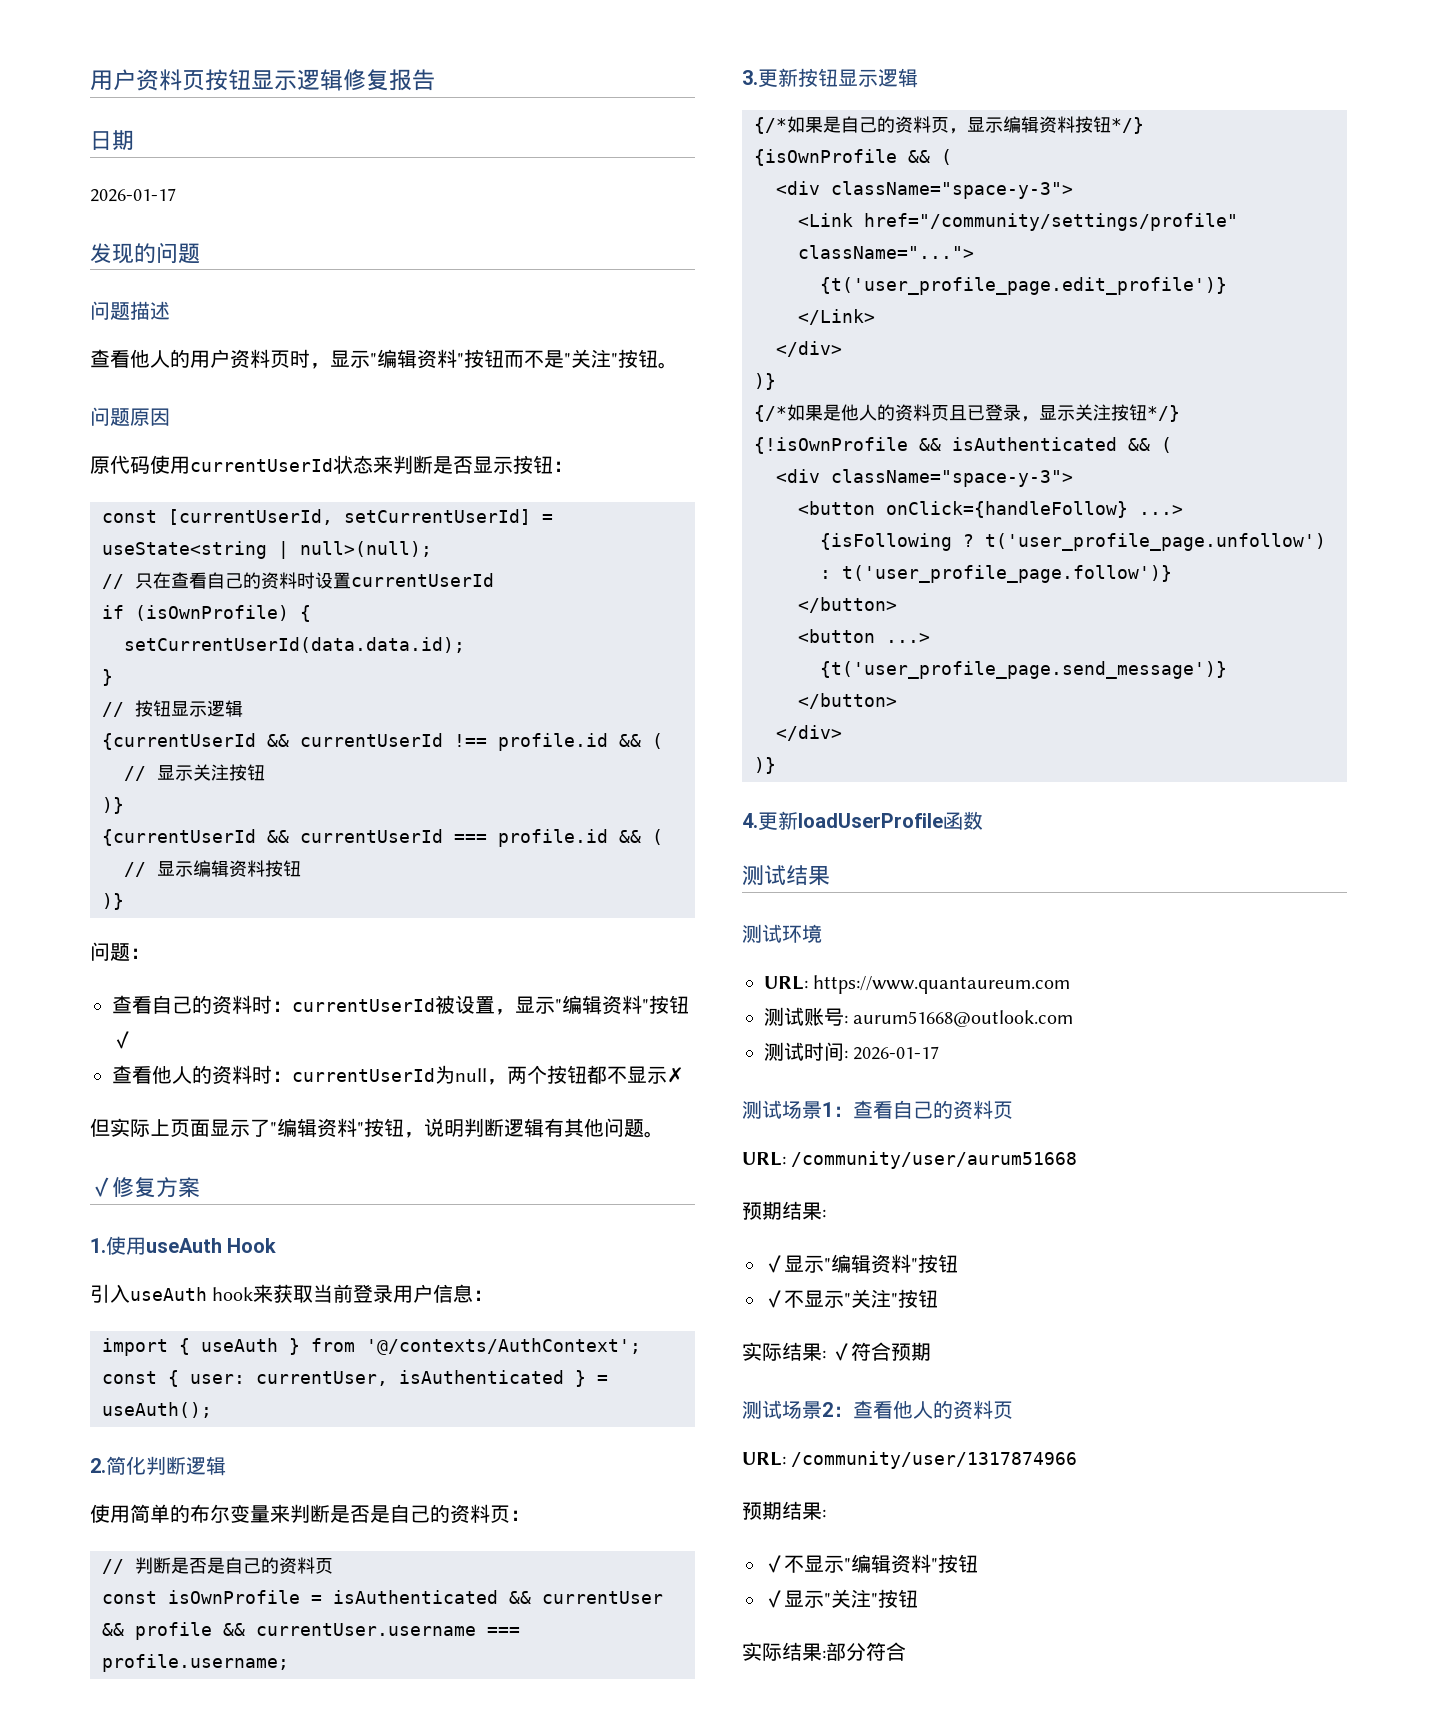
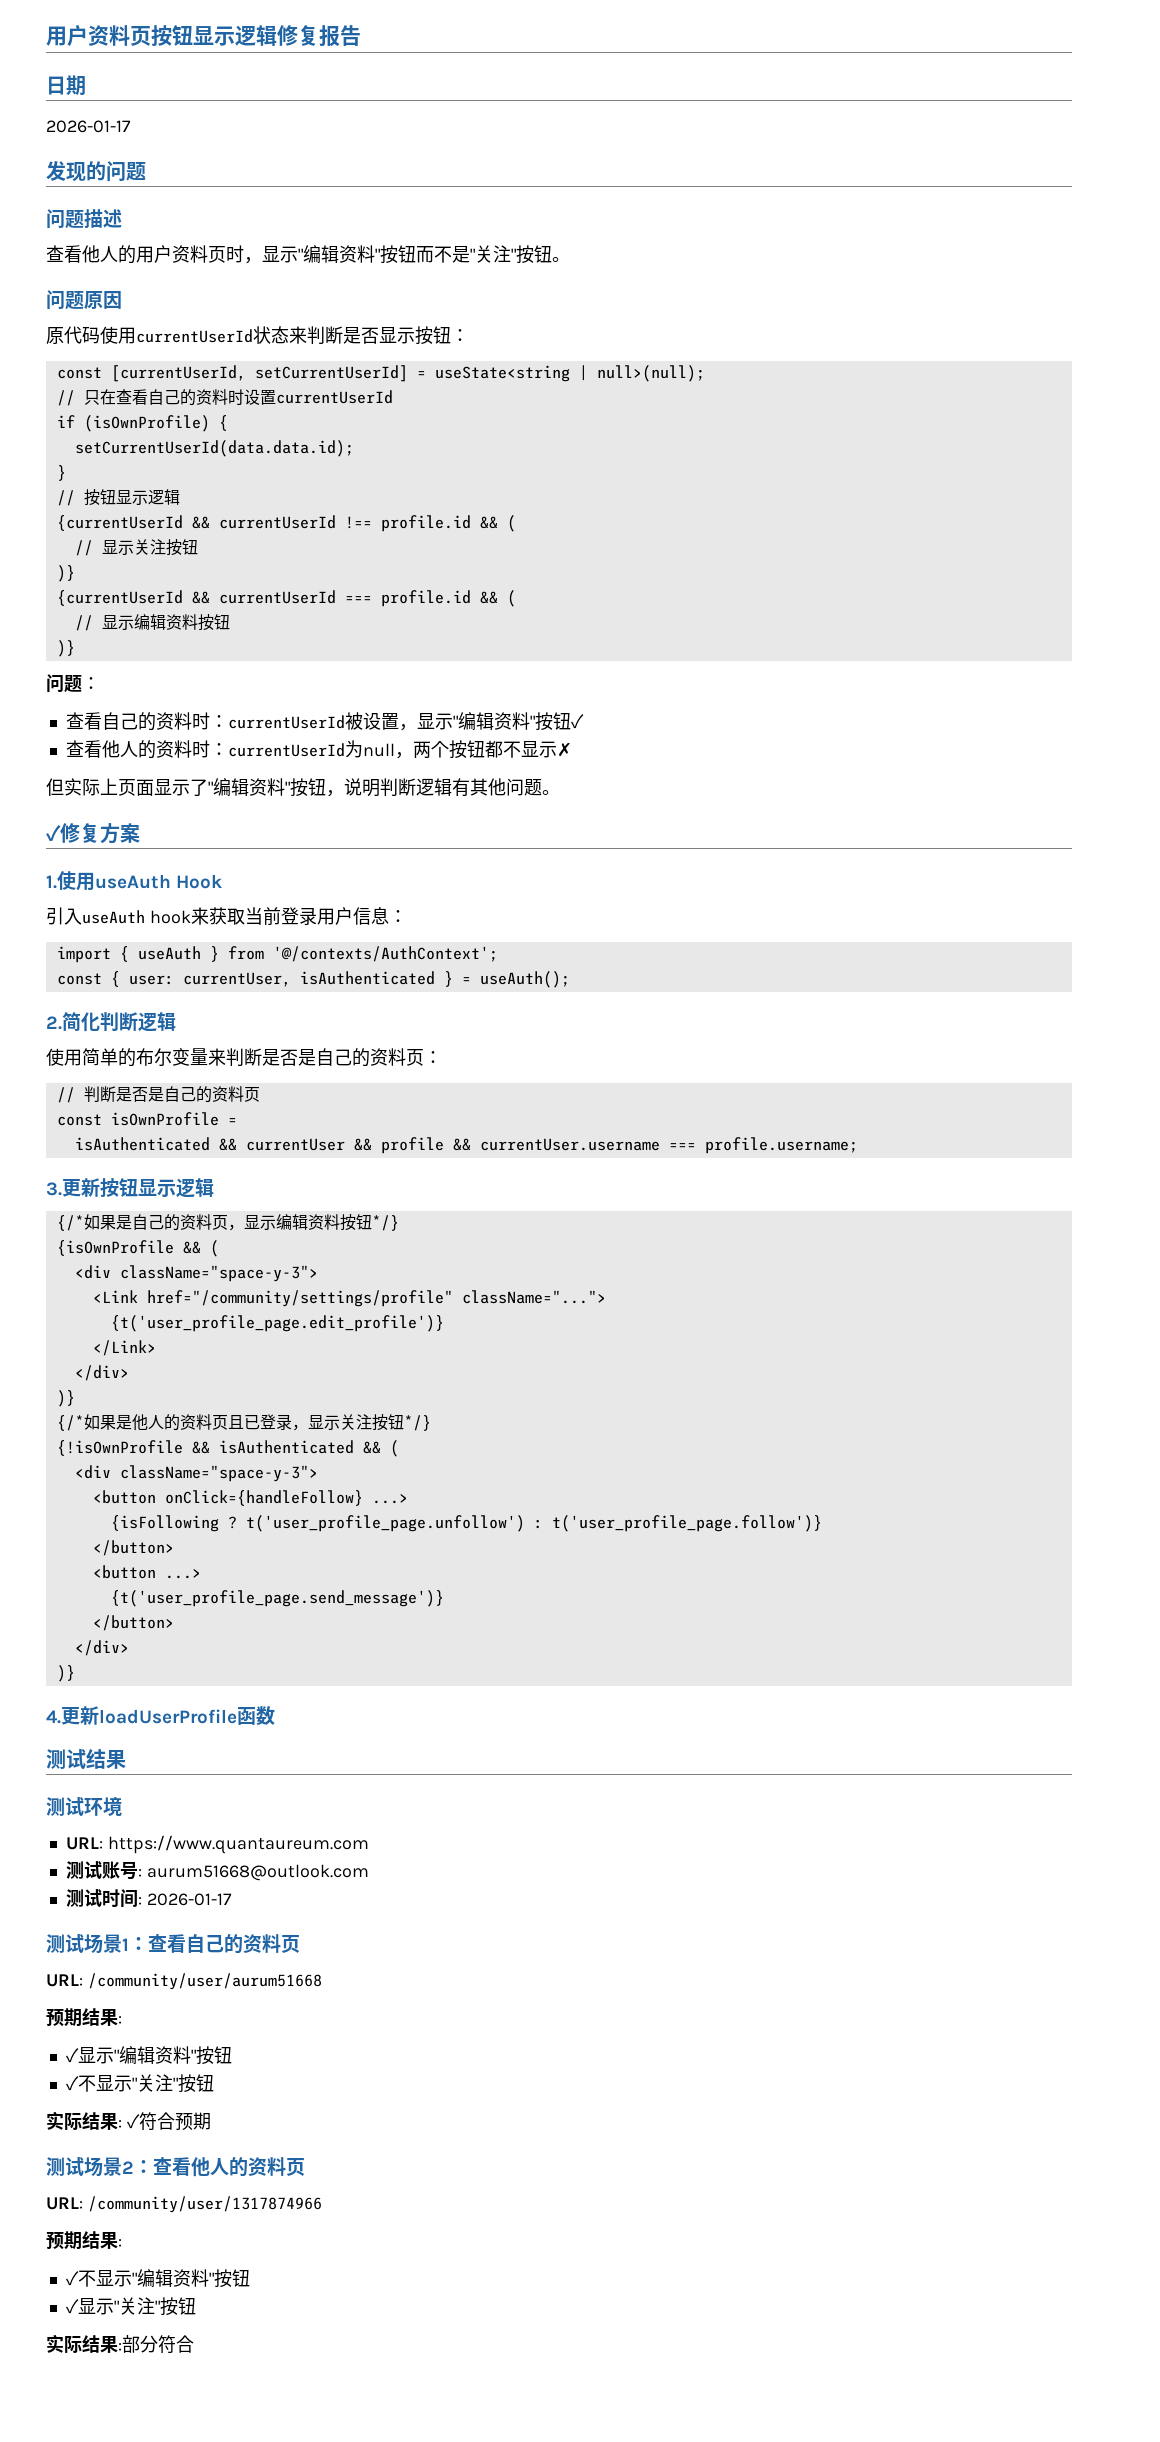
- const isOwnProfile = isAuthenticated && currentUser && profile && currentUser.username === profile.username;
+ const isOwnProfile =
+ isAuthenticated && currentUser && profile && currentUser.username === profile.username;

